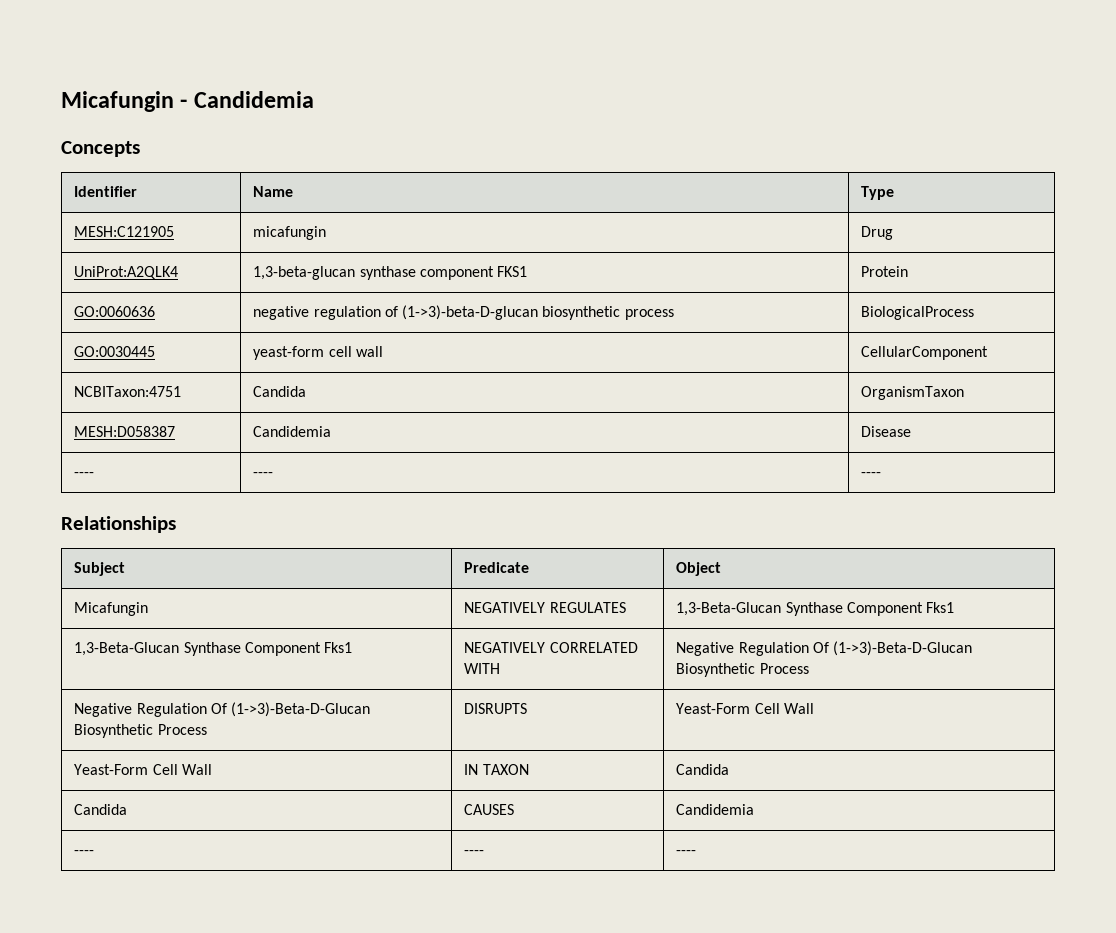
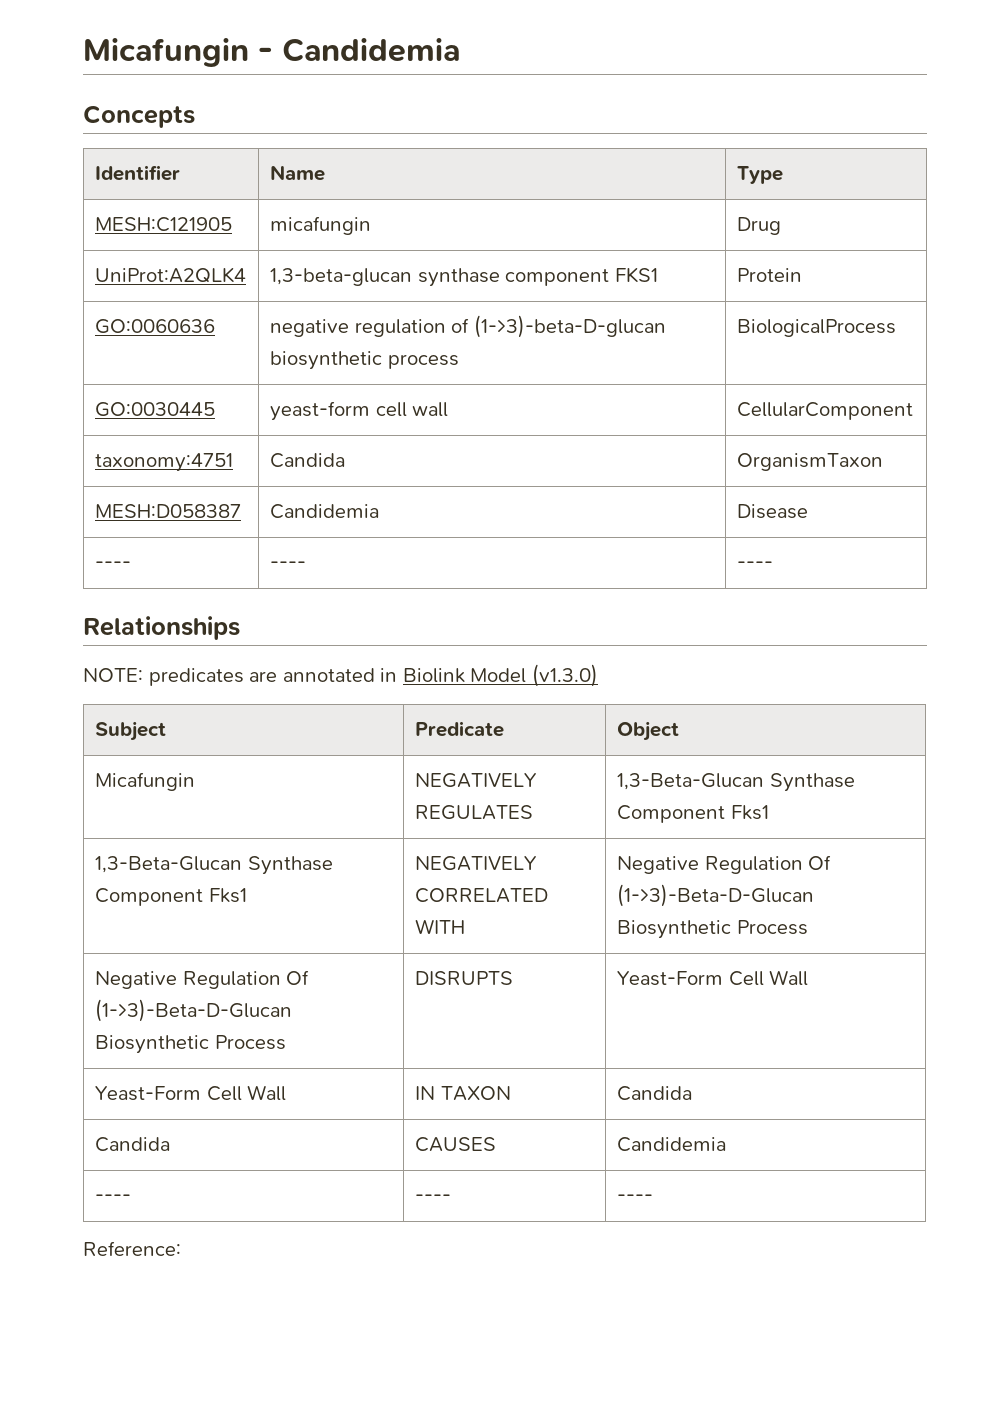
- NCBITaxon:4751 | Candida | OrganismTaxon
+ taxonomy:4751 | Candida | OrganismTaxon
+ NOTE: predicates are annotated in Biolink Model (v1.3.0)
+ Reference:

